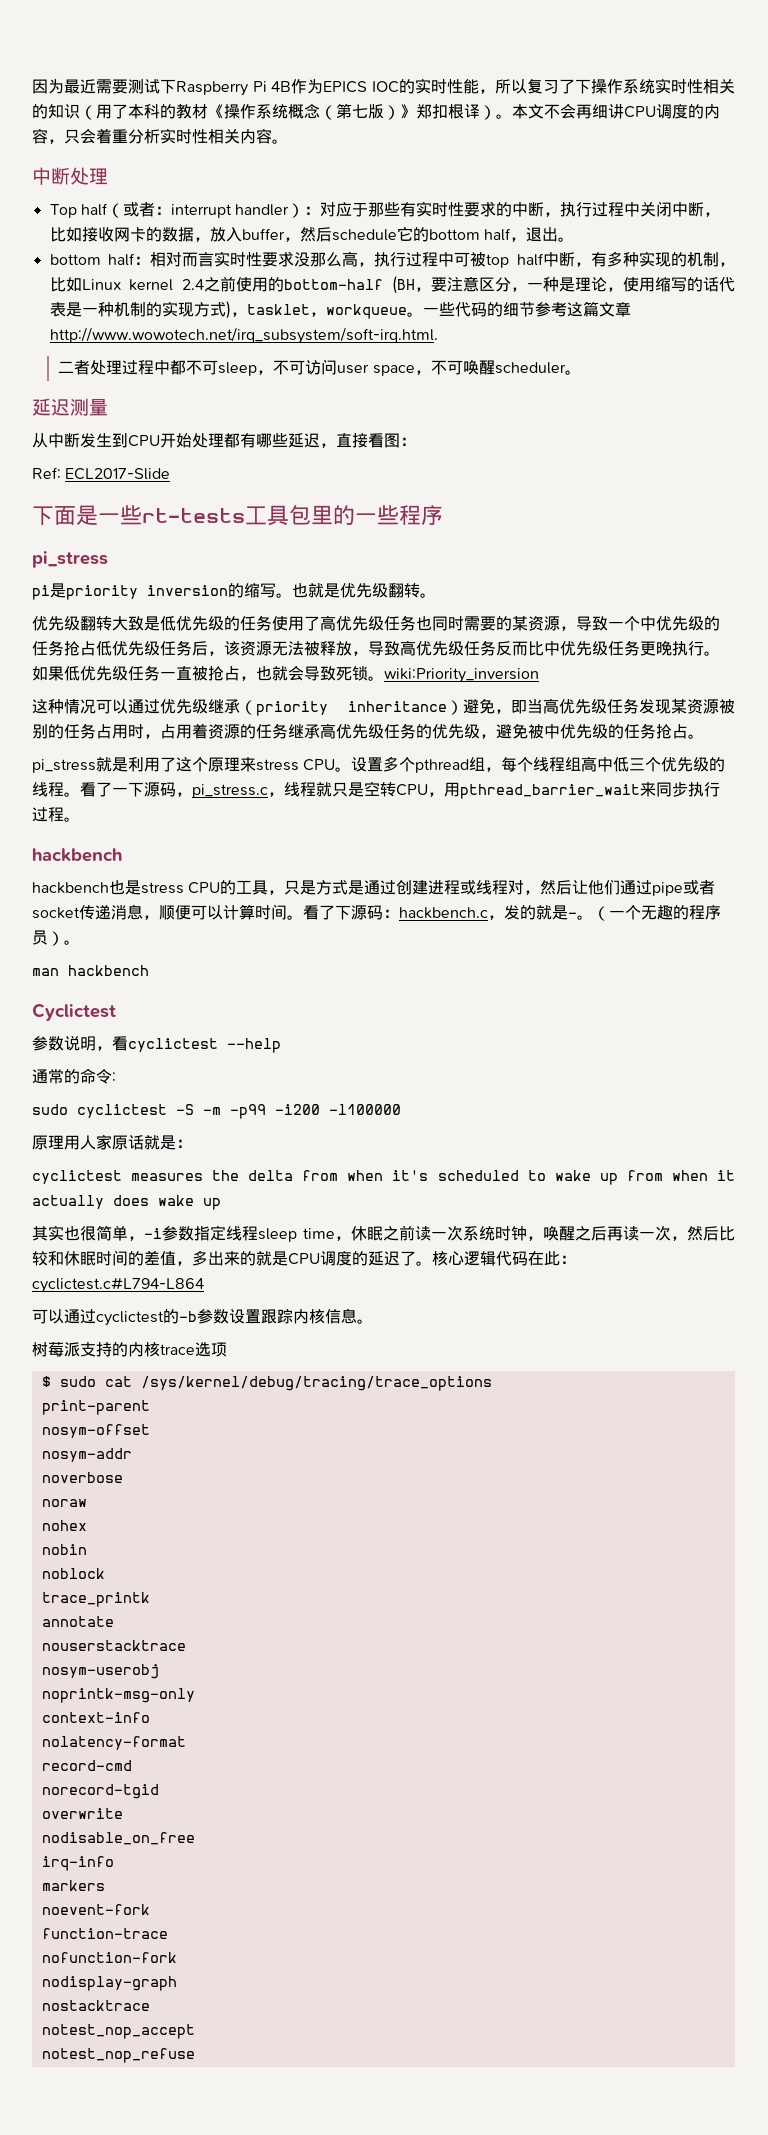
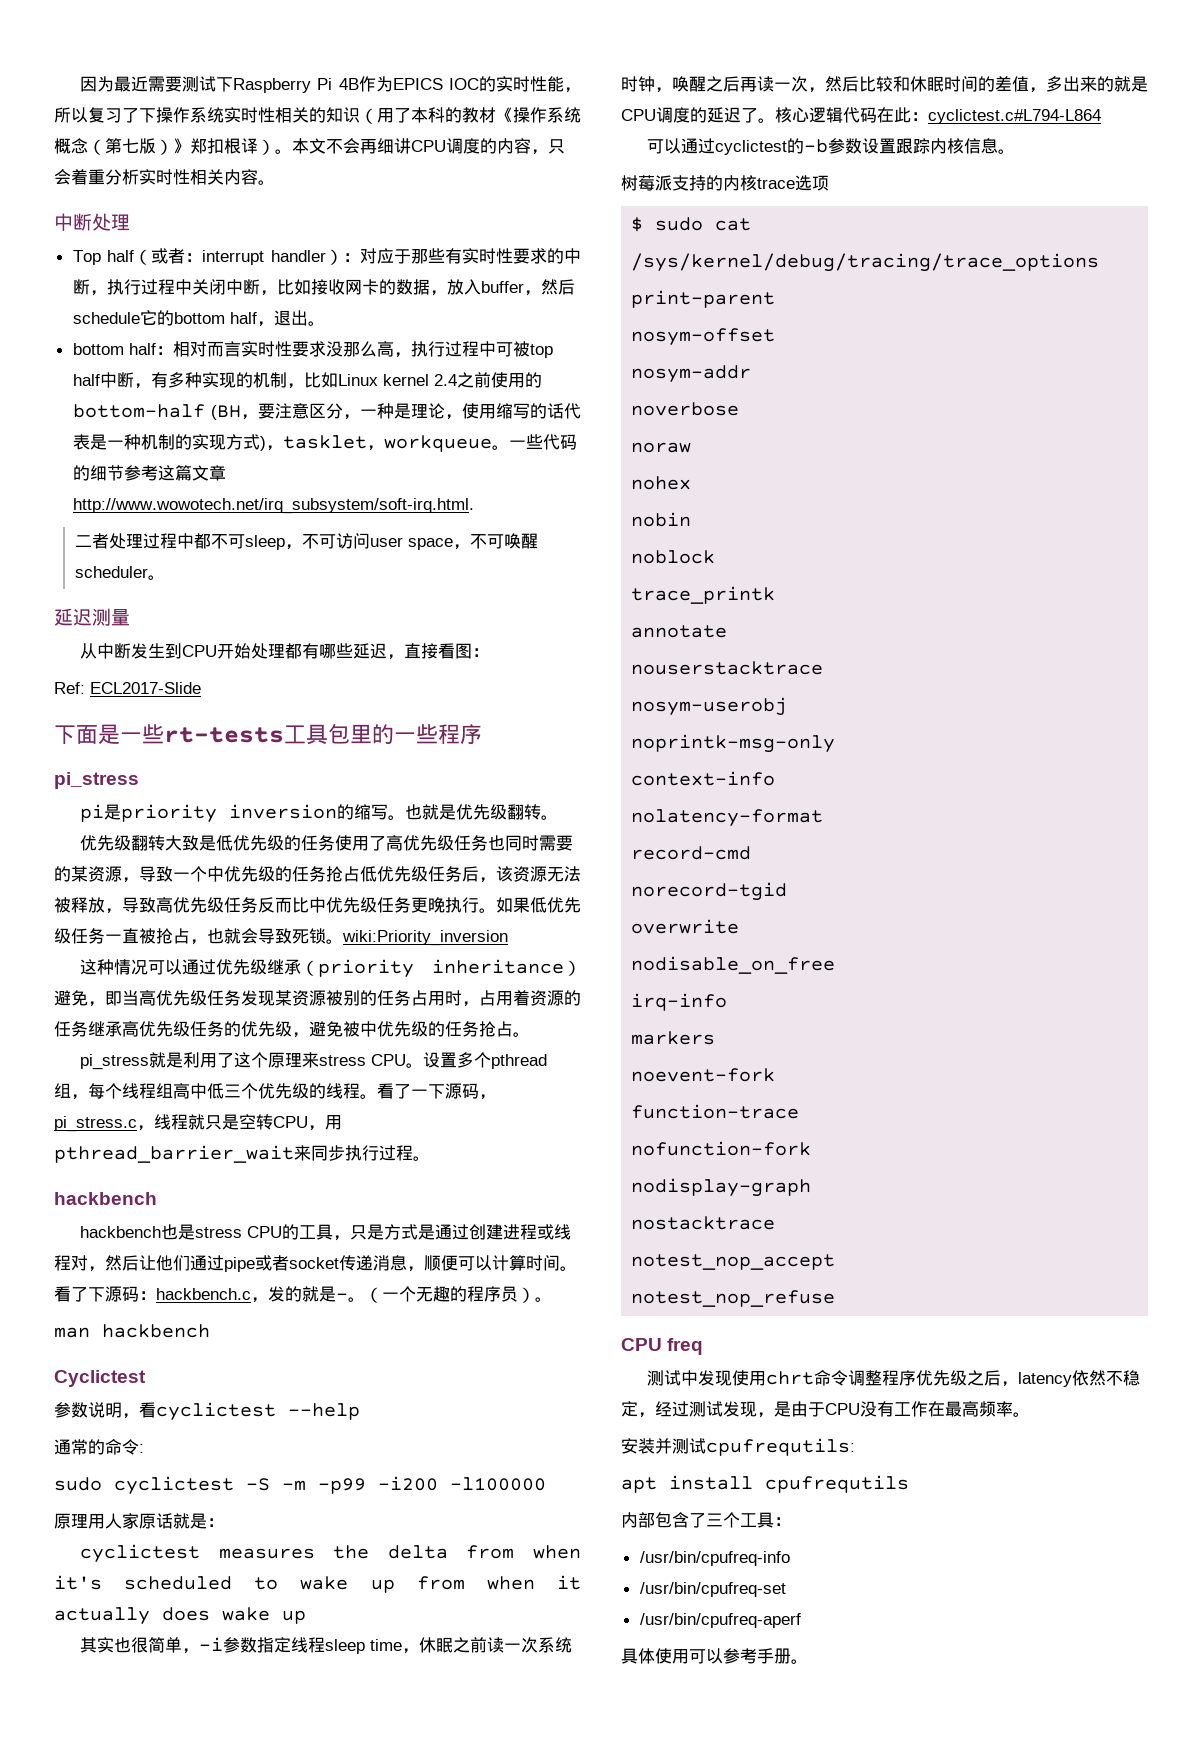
+ CPU freq
+ 测试中发现使用chrt命令调整程序优先级之后，latency依然不稳定，经过测试发现，是由于CPU没有工作在最高频率。
+ 安装并测试cpufrequtils:
+ apt install cpufrequtils
+ 内部包含了三个工具：
+ /usr/bin/cpufreq-info
+ /usr/bin/cpufreq-set
+ /usr/bin/cpufreq-aperf
+ 具体使用可以参考手册。

